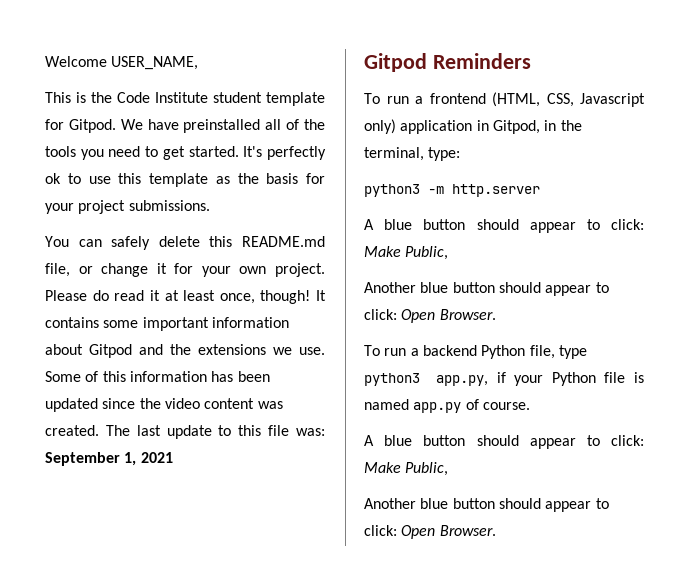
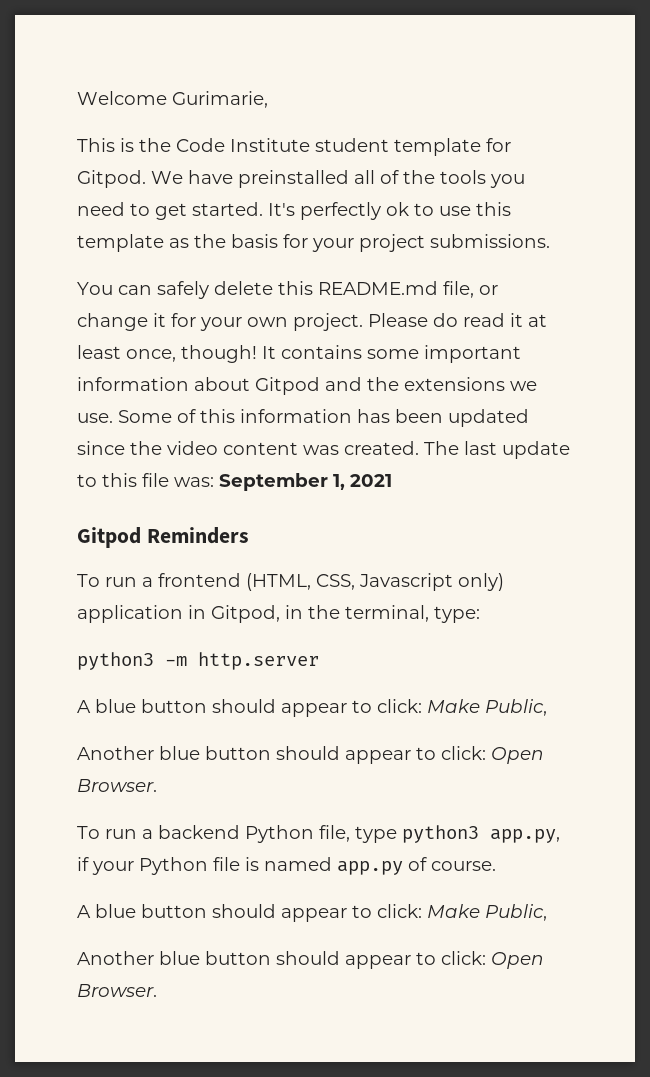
- Welcome USER_NAME,
+ Welcome Gurimarie,

